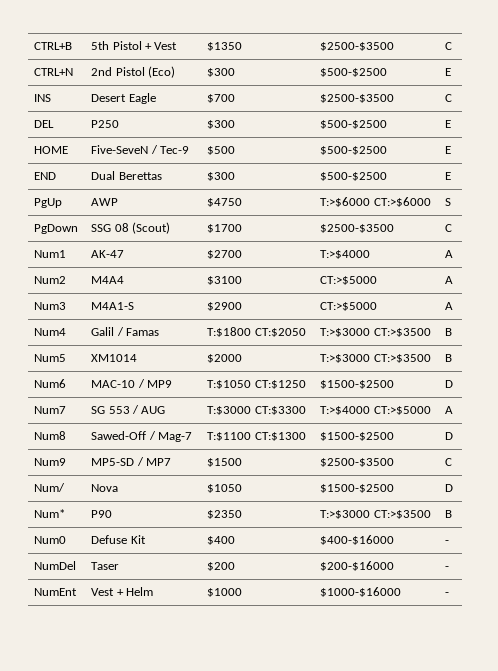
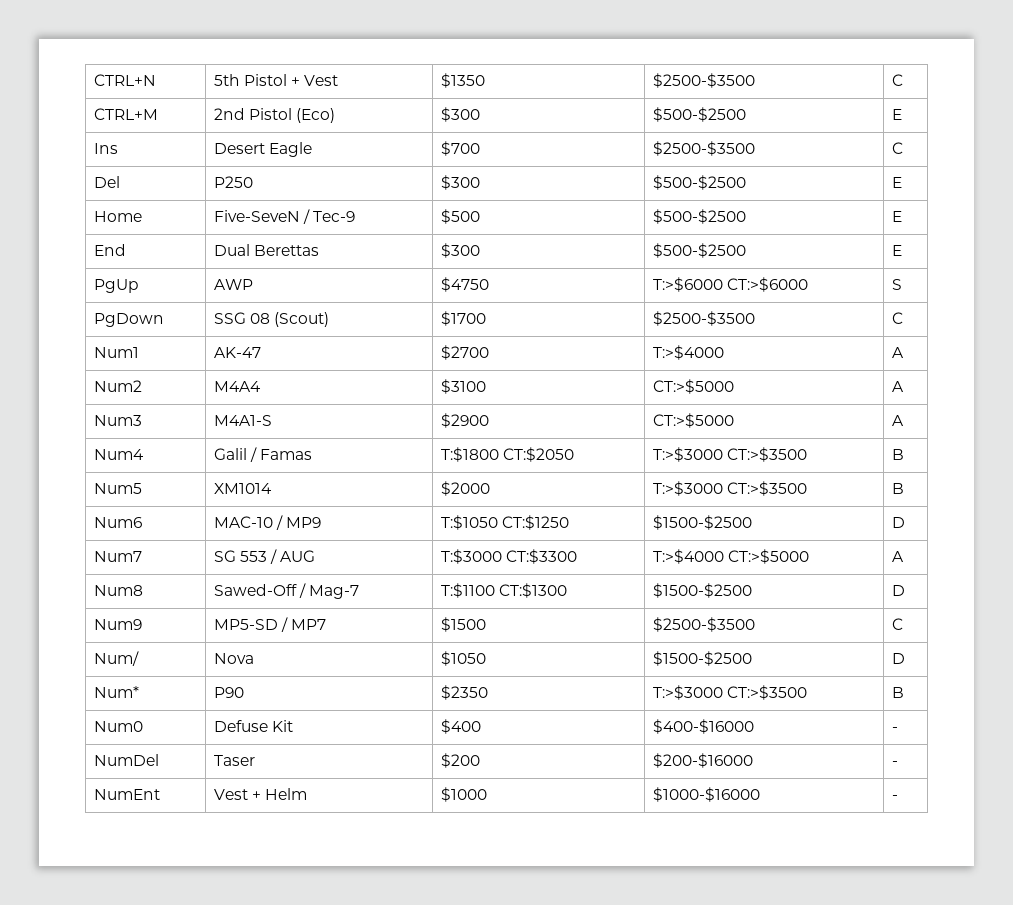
- CTRL+B | 5th Pistol + Vest | $1350 | $2500-$3500 | C
+ CTRL+N | 5th Pistol + Vest | $1350 | $2500-$3500 | C
- CTRL+N | 2nd Pistol (Eco) | $300 | $500-$2500 | E
+ CTRL+M | 2nd Pistol (Eco) | $300 | $500-$2500 | E
- INS | Desert Eagle | $700 | $2500-$3500 | C
+ Ins | Desert Eagle | $700 | $2500-$3500 | C
- DEL | P250 | $300 | $500-$2500 | E
+ Del | P250 | $300 | $500-$2500 | E
- HOME | Five-SeveN / Tec-9 | $500 | $500-$2500 | E
+ Home | Five-SeveN / Tec-9 | $500 | $500-$2500 | E
- END | Dual Berettas | $300 | $500-$2500 | E
+ End | Dual Berettas | $300 | $500-$2500 | E

